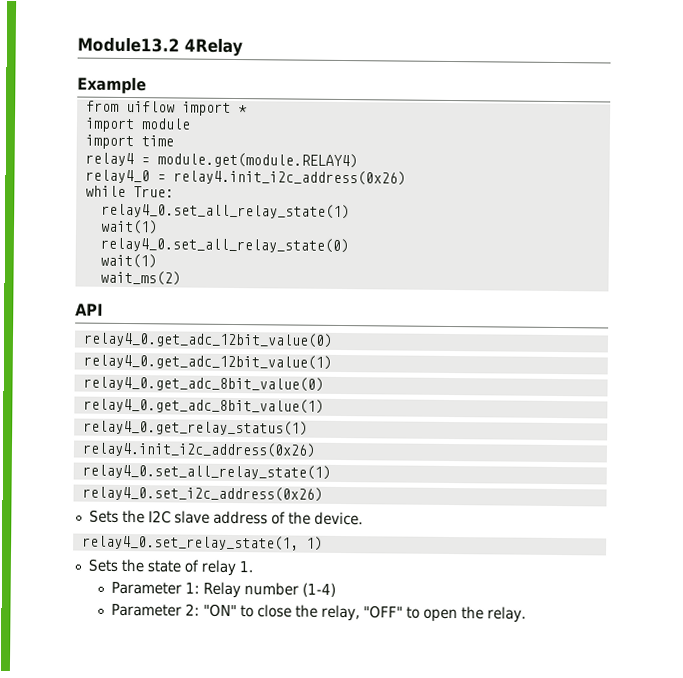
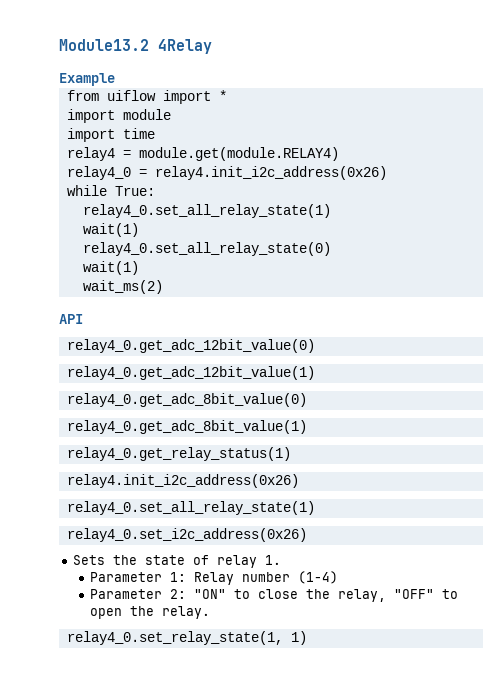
- Sets the I2C slave address of the device.
- relay4_0.set_relay_state(1, 1)
+ relay4_0.set_relay_state(1, 1)

